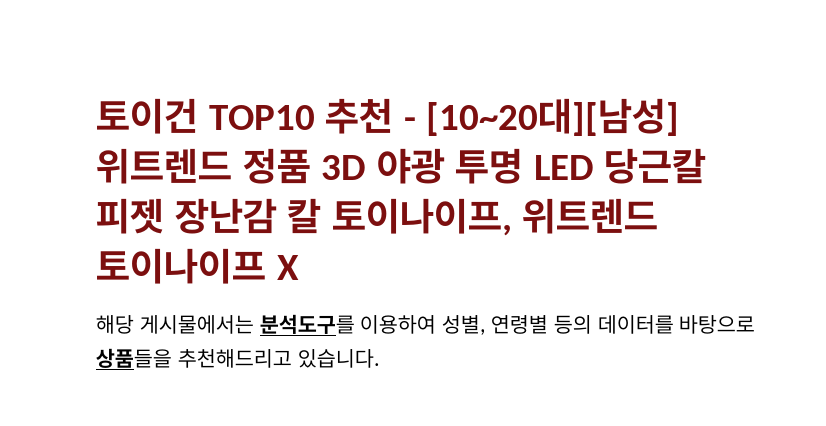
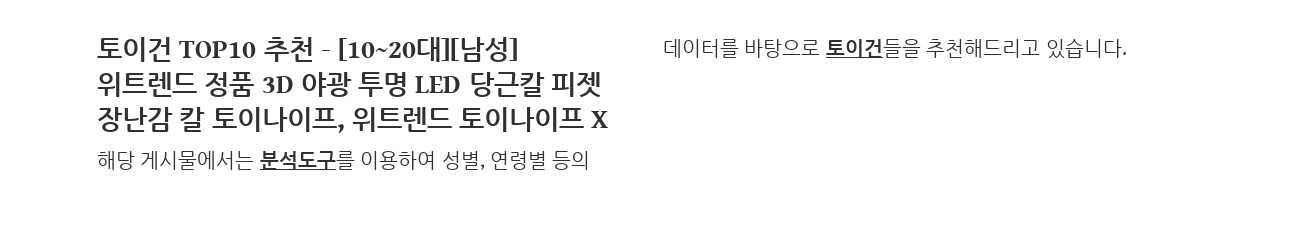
- 해당 게시물에서는 분석도구를 이용하여 성별, 연령별 등의 데이터를 바탕으로 상품들을 추천해드리고 있습니다.
+ 해당 게시물에서는 분석도구를 이용하여 성별, 연령별 등의 데이터를 바탕으로 토이건들을 추천해드리고 있습니다.

